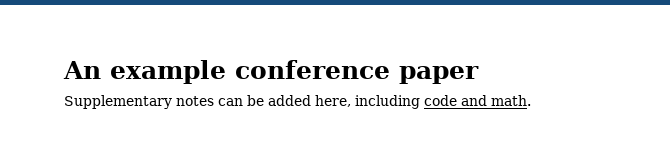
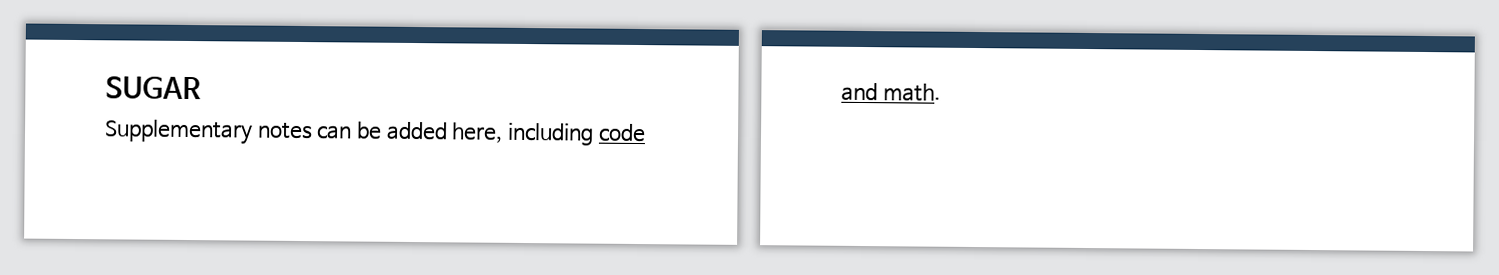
- An example conference paper
+ SUGAR

